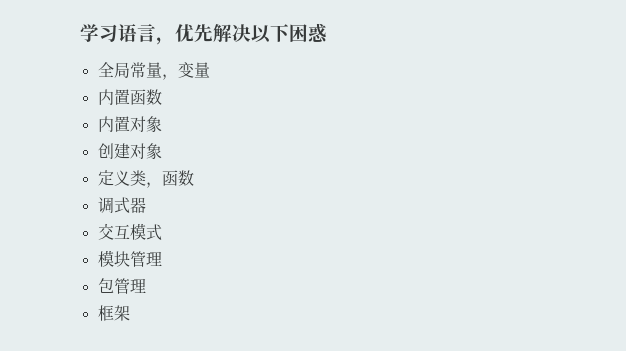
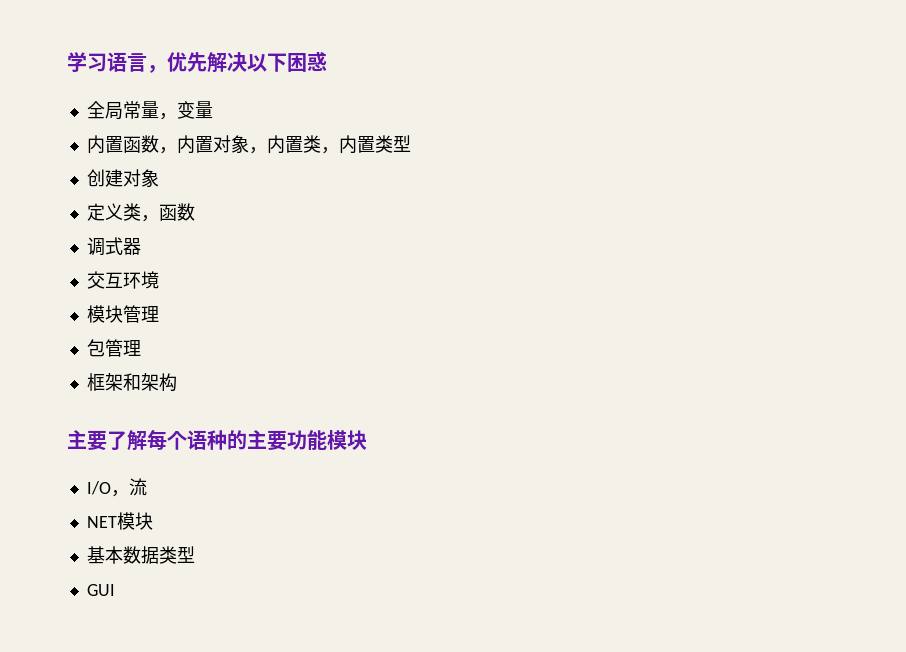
- 内置函数
- 内置对象
+ 内置函数，内置对象，内置类，内置类型
- 交互模式
+ 交互环境
- 框架
+ 框架和架构
+ 主要了解每个语种的主要功能模块
+ I/O，流
+ NET模块
+ 基本数据类型
+ GUI

